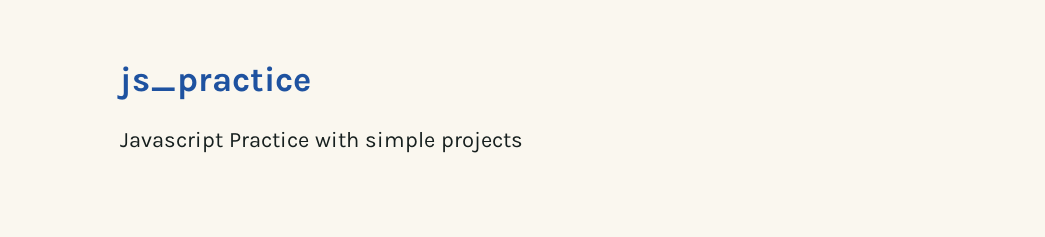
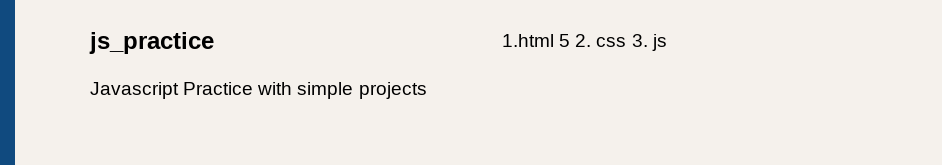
- Javascript Practice with simple projects
+ Javascript Practice with simple projects 1.html 5 2. css 3. js

